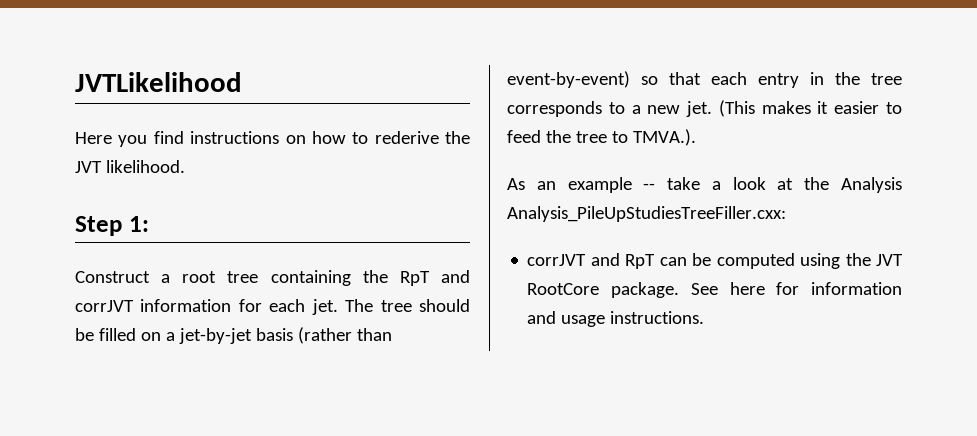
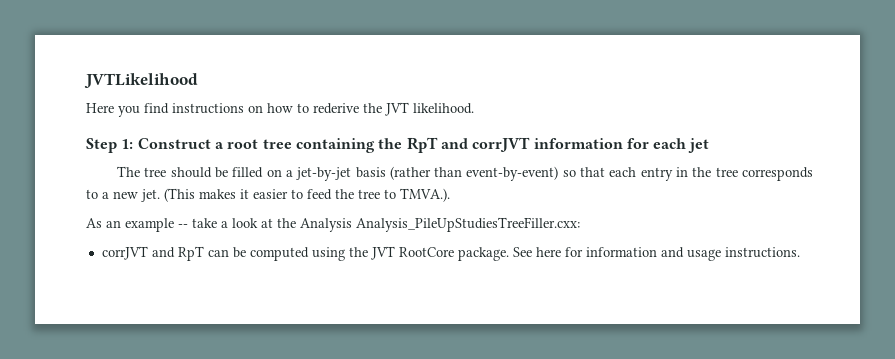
- Step 1:
- Construct a root tree containing the RpT and corrJVT information for each jet. The tree should be filled on a jet-by-jet basis (rather than event-by-event) so that each entry in the tree corresponds to a new jet.
+ Step 1: Construct a root tree containing the RpT and corrJVT information for each jet
+ The tree should be filled on a jet-by-jet basis (rather than event-by-event) so that each entry in the tree corresponds to a new jet.

